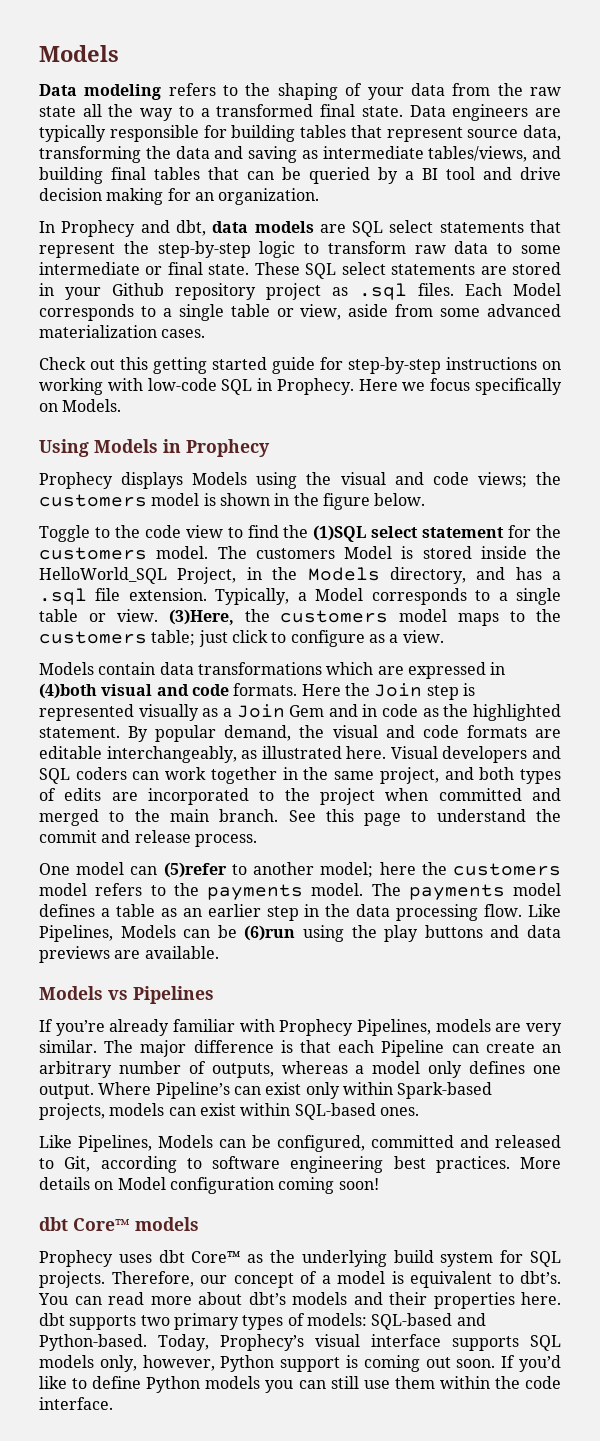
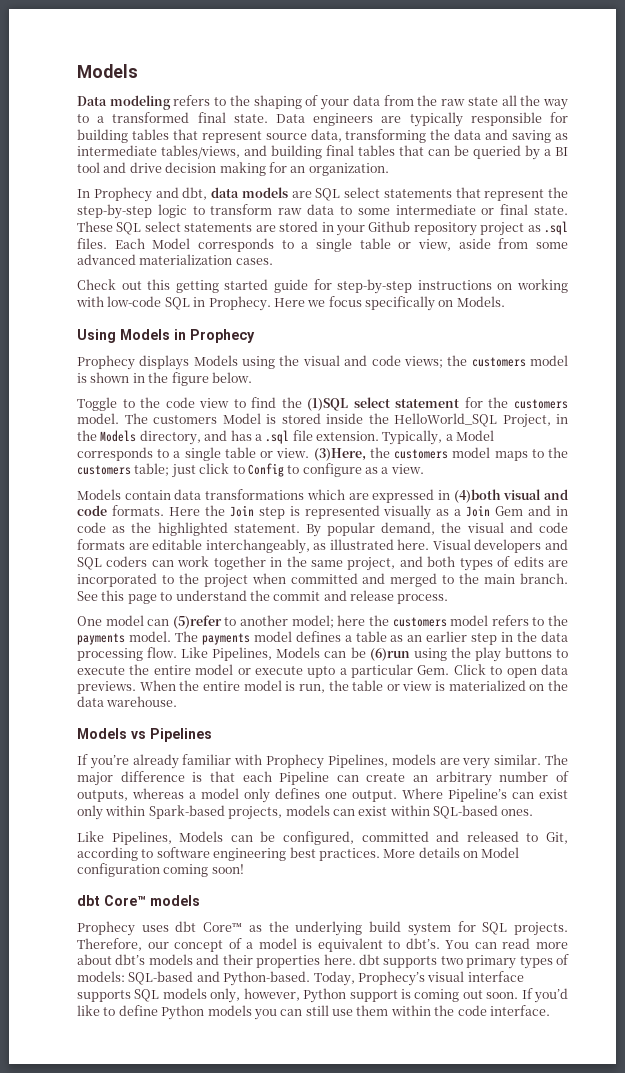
- (3)Here, the customers model maps to the customers table; just click to configure as a view.
+ (3)Here, the customers model maps to the customers table; just click to Config to configure as a view.
- Like Pipelines, Models can be (6)run using the play buttons and data previews are available.
+ Like Pipelines, Models can be (6)run using the play buttons to execute the entire model or execute upto a particular Gem. Click to open data previews. When the entire model is run, the table or view is materialized on the data warehouse.

